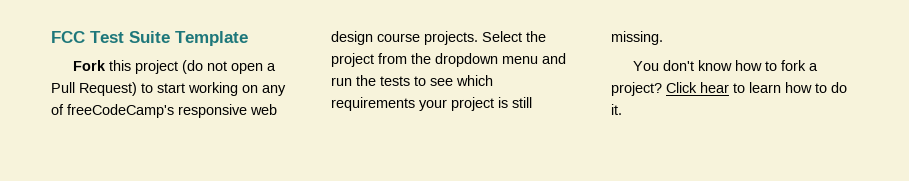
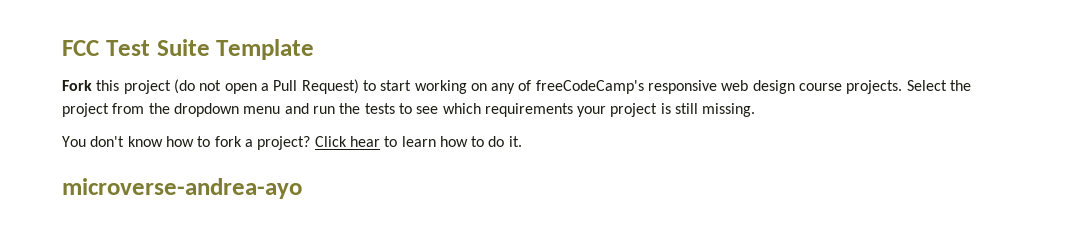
+ microverse-andrea-ayo

